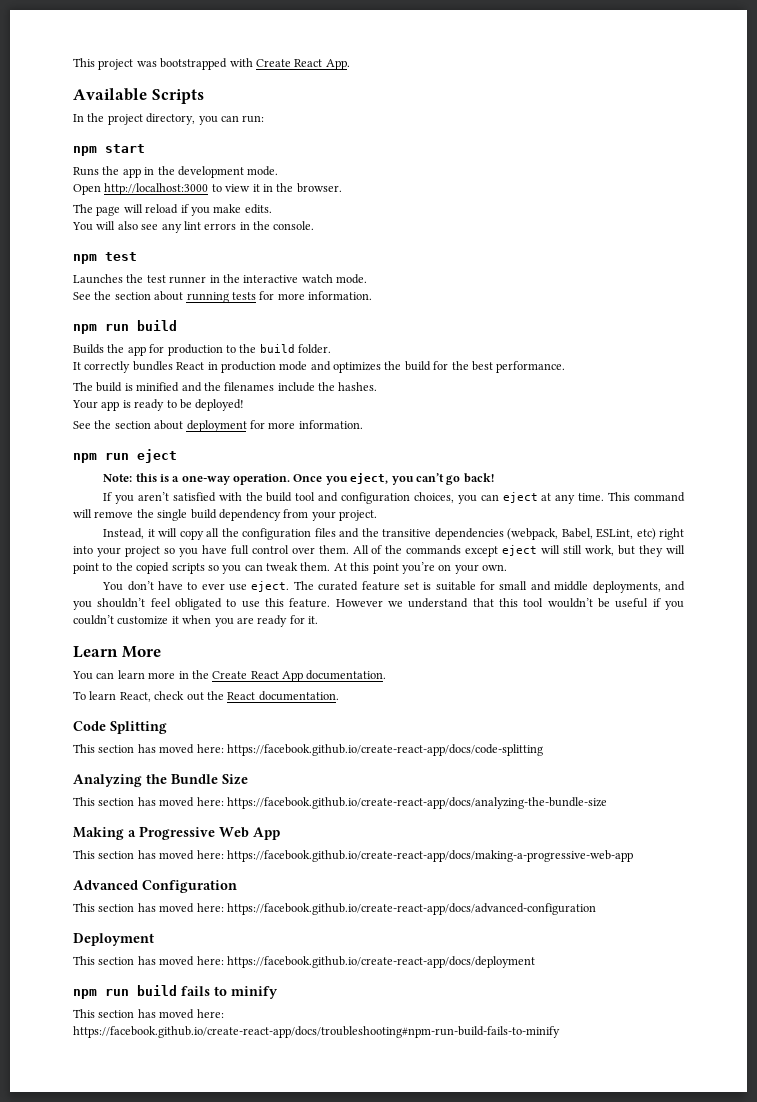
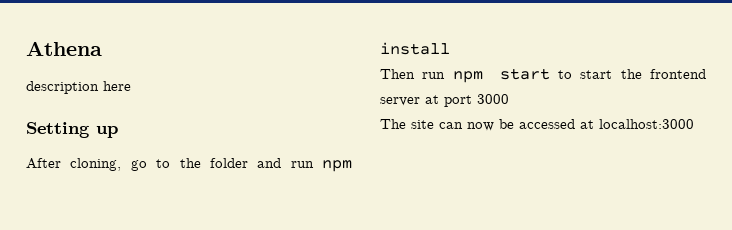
- This project was bootstrapped with Create React App.
- Available Scripts
- In the project directory, you can run:
- npm start
- Runs the app in the development mode.
- Open http://localhost:3000 to view it in the browser.
- The page will reload if you make edits.
- You will also see any lint errors in the console.
- npm test
- Launches the test runner in the interactive watch mode.
- See the section about running tests for more information.
- npm run build
- Builds the app for production to the build folder.
- It correctly bundles React in production mode and optimizes the build for the best performance.
- The build is minified and the filenames include the hashes.
- Your app is ready to be deployed!
- See the section about deployment for more information.
- npm run eject
- Note: this is a one-way operation. Once you eject, you can’t go back!
- If you aren’t satisfied with the build tool and configuration choices, you can eject at any time. This command will remove the single build dependency from your project.
- Instead, it will copy all the configuration files and the transitive dependencies (webpack, Babel, ESLint, etc) right into your project so you have full control over them. All of the commands except eject will still work, but they will point to the copied scripts so you can tweak them. At this point you’re on your own.
- You don’t have to ever use eject. The curated feature set is suitable for small and middle deployments, and you shouldn’t feel obligated to use this feature. However we understand that this tool wouldn’t be useful if you couldn’t customize it when you are ready for it.
- Learn More
- You can learn more in the Create React App documentation.
- To learn React, check out the React documentation.
- Code Splitting
- This section has moved here: https://facebook.github.io/create-react-app/docs/code-splitting
- Analyzing the Bundle Size
- This section has moved here: https://facebook.github.io/create-react-app/docs/analyzing-the-bundle-size
- Making a Progressive Web App
- This section has moved here: https://facebook.github.io/create-react-app/docs/making-a-progressive-web-app
- Advanced Configuration
- This section has moved here: https://facebook.github.io/create-react-app/docs/advanced-configuration
- Deployment
- This section has moved here: https://facebook.github.io/create-react-app/docs/deployment
- npm run build fails to minify
- This section has moved here: https://facebook.github.io/create-react-app/docs/troubleshooting#npm-run-build-fails-to-minify
+ Athena
+ description here
+ Setting up
+ After cloning, go to the folder and run npm install
+ Then run npm start to start the frontend server at port 3000
+ The site can now be accessed at localhost:3000

